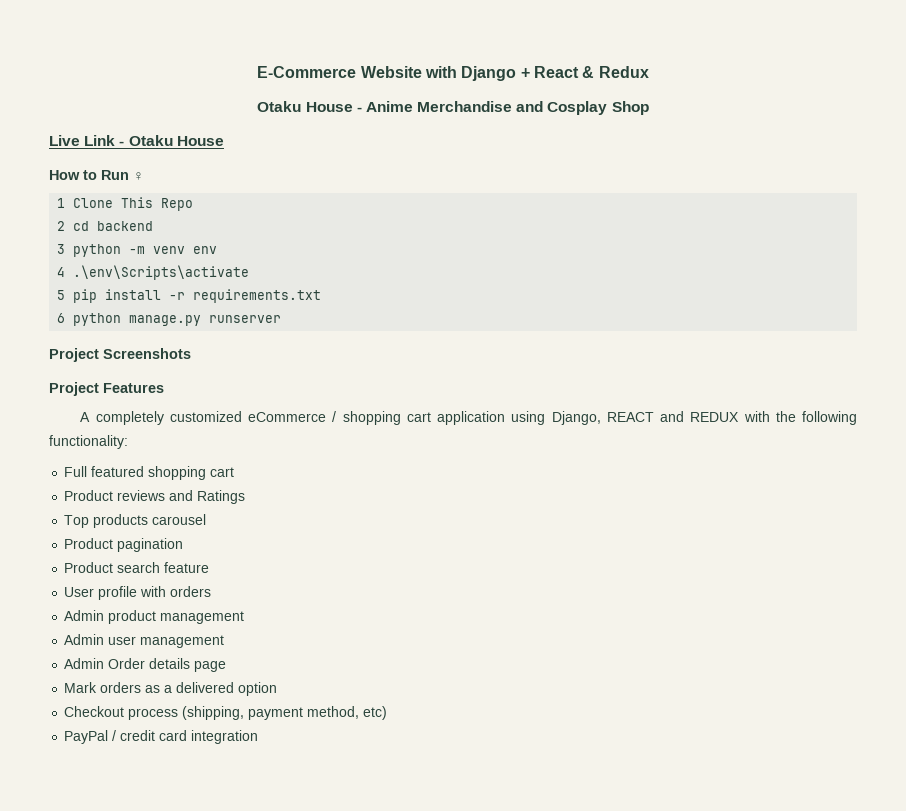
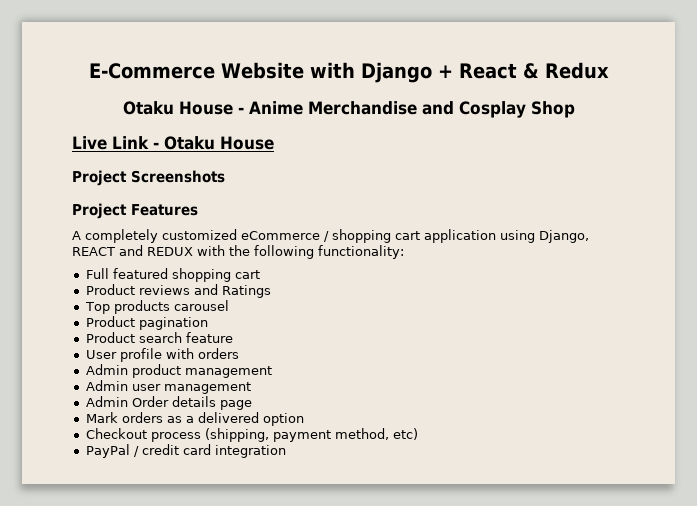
- How to Run ♀
- 1 Clone This Repo
- 2 cd backend
- 3 python -m venv env
- 4 .\env\Scripts\activate
- 5 pip install -r requirements.txt
- 6 python manage.py runserver

